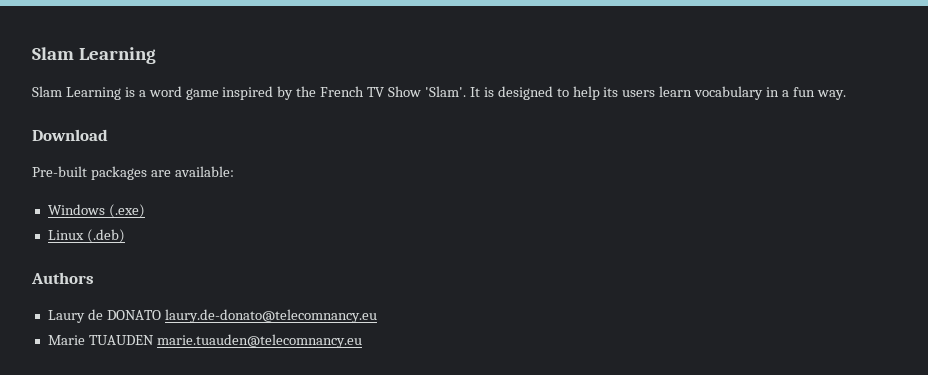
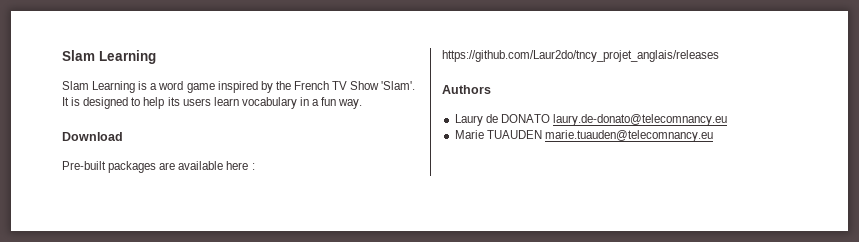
- Pre-built packages are available:
- Windows (.exe)
- Linux (.deb)
+ Pre-built packages are available here : https://github.com/Laur2do/tncy_projet_anglais/releases

